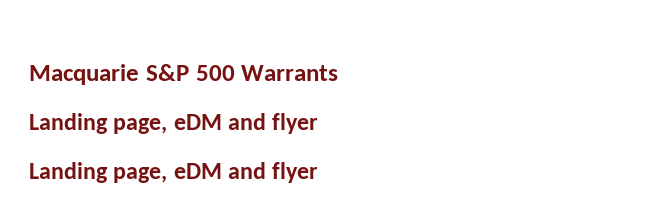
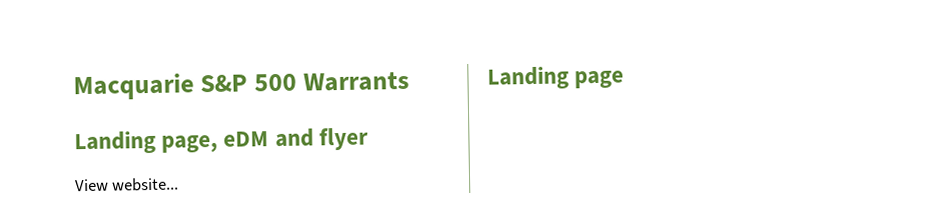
  Macquarie S&P 500 Warrants
  Landing page, eDM and flyer
- Landing page, eDM and flyer
+ View website...
+ Landing page

